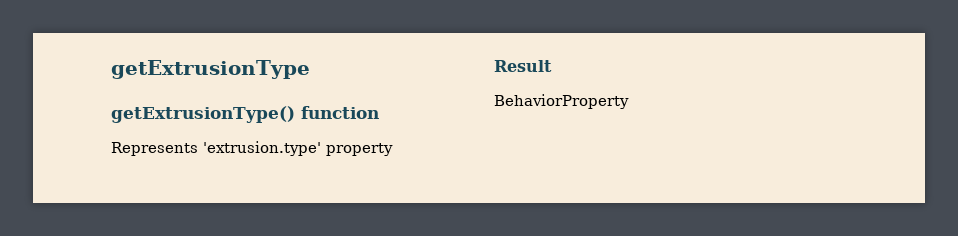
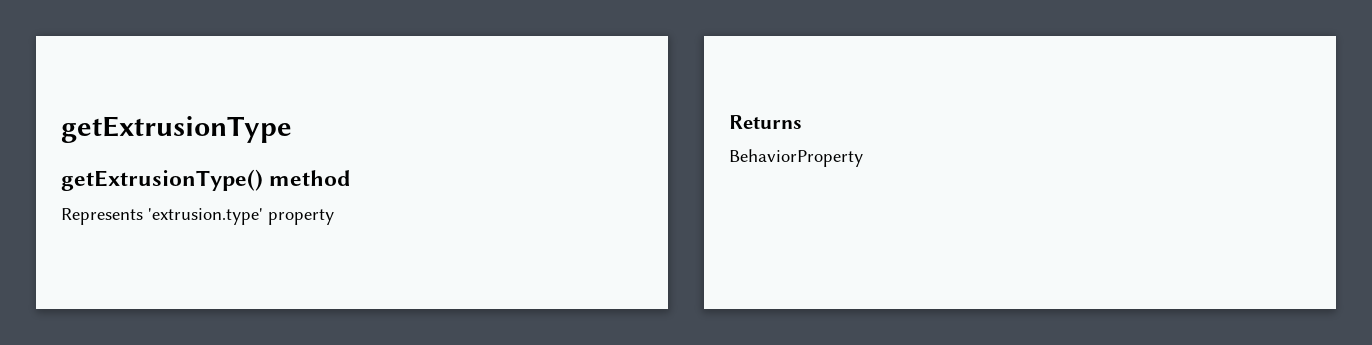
- getExtrusionType() function
+ getExtrusionType() method
- Result
+ Returns

